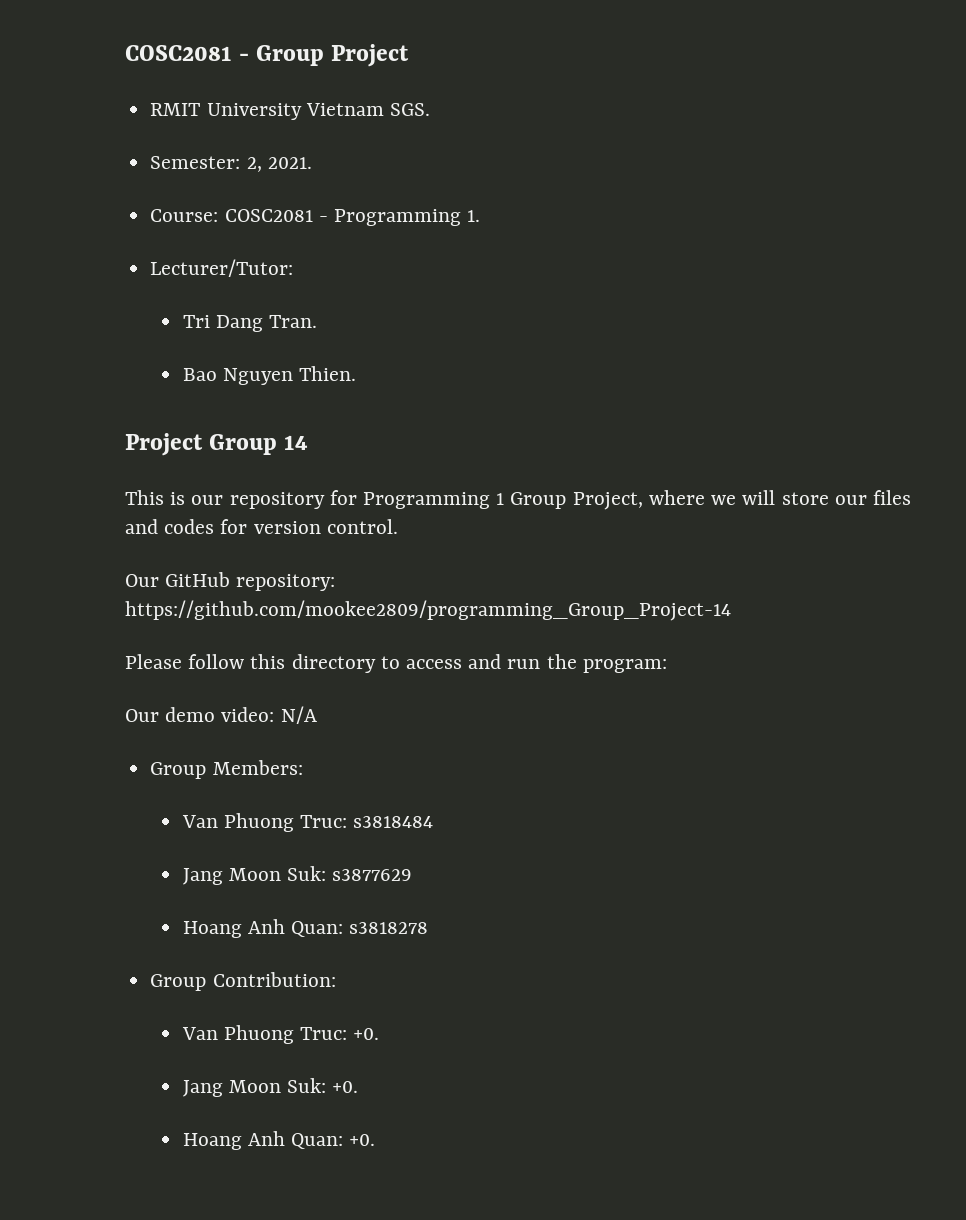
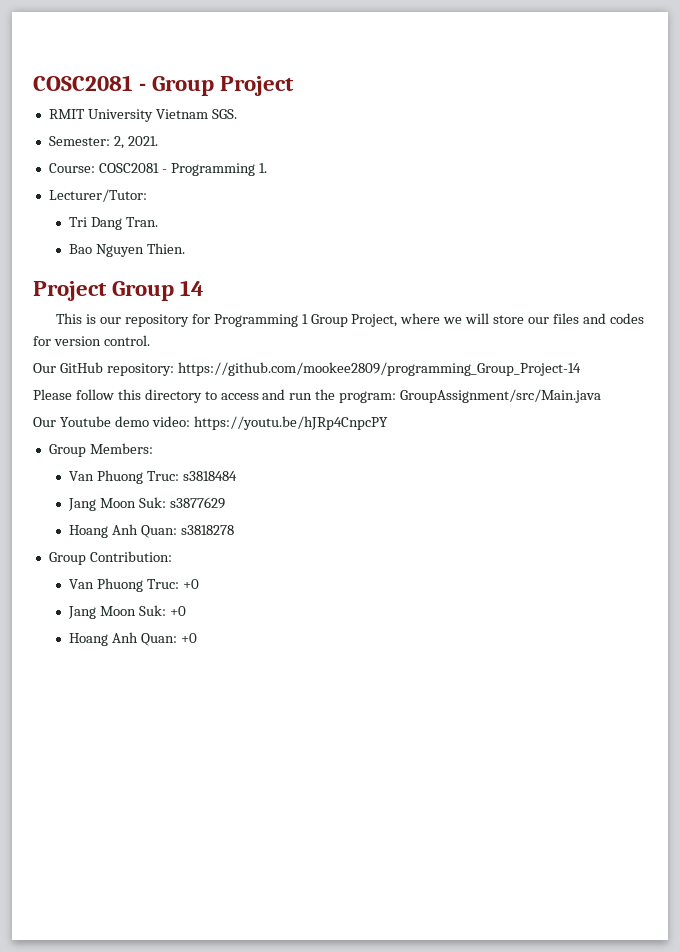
- Please follow this directory to access and run the program:
- Our demo video: N/A
+ Please follow this directory to access and run the program: GroupAssignment/src/Main.java
+ Our Youtube demo video: https://youtu.be/hJRp4CnpcPY
- Van Phuong Truc: +0.
- Jang Moon Suk: +0.
- Hoang Anh Quan: +0.
+ Van Phuong Truc: +0
+ Jang Moon Suk: +0
+ Hoang Anh Quan: +0

